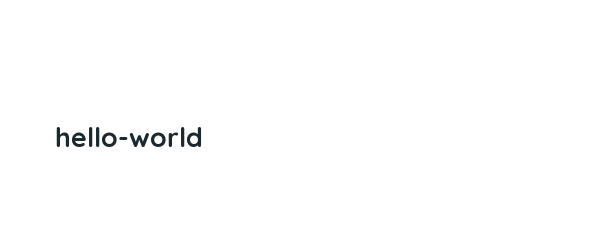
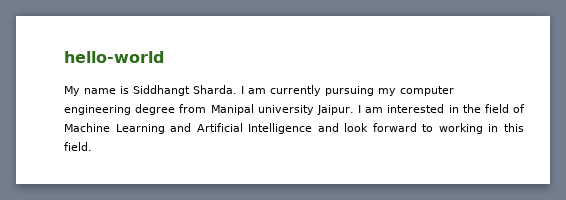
+ My name is Siddhangt Sharda. I am currently pursuing my computer engineering degree from Manipal university Jaipur. I am interested in the field of Machine Learning and Artificial Intelligence and look forward to working in this field.

